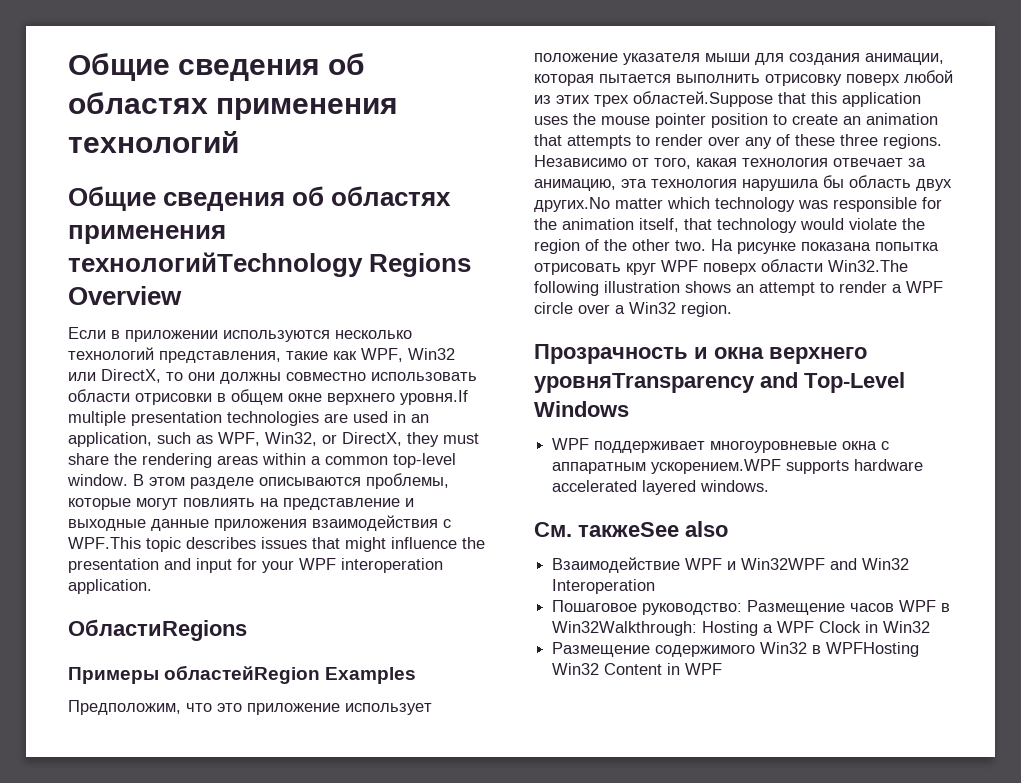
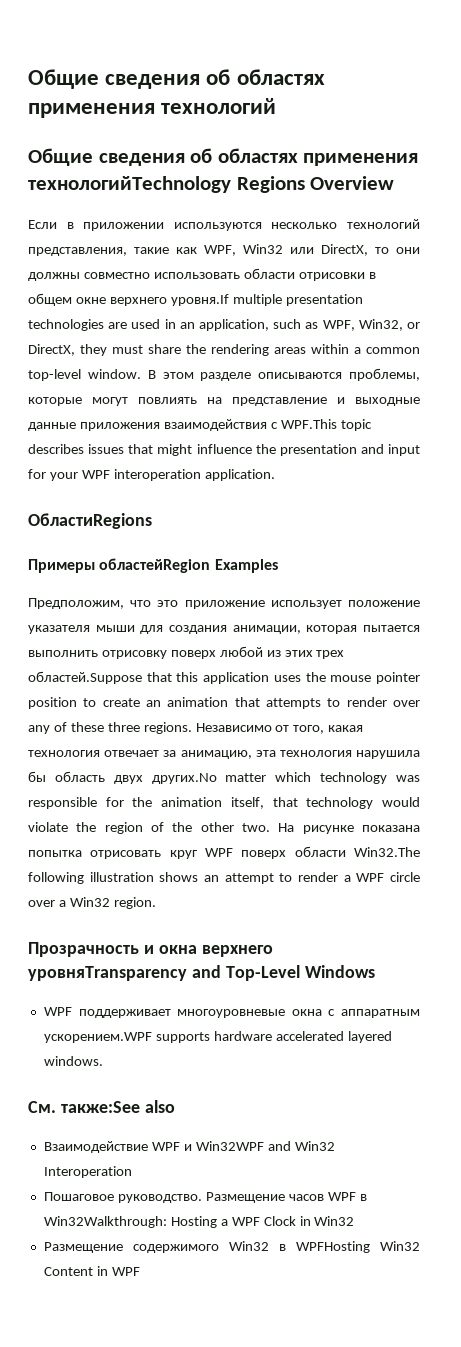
- См. такжеSee also
+ См. также:See also
- Пошаговое руководство: Размещение часов WPF в Win32Walkthrough: Hosting a WPF Clock in Win32
+ Пошаговое руководство. Размещение часов WPF в Win32Walkthrough: Hosting a WPF Clock in Win32

